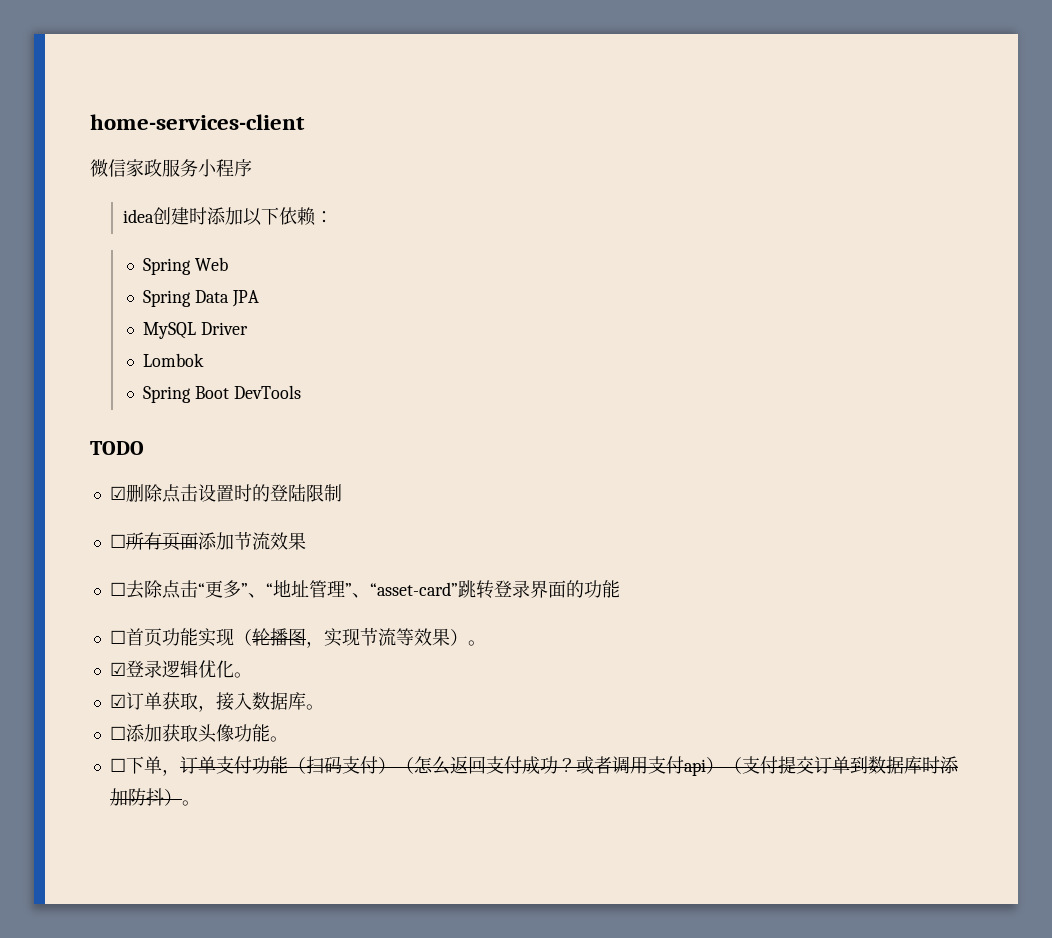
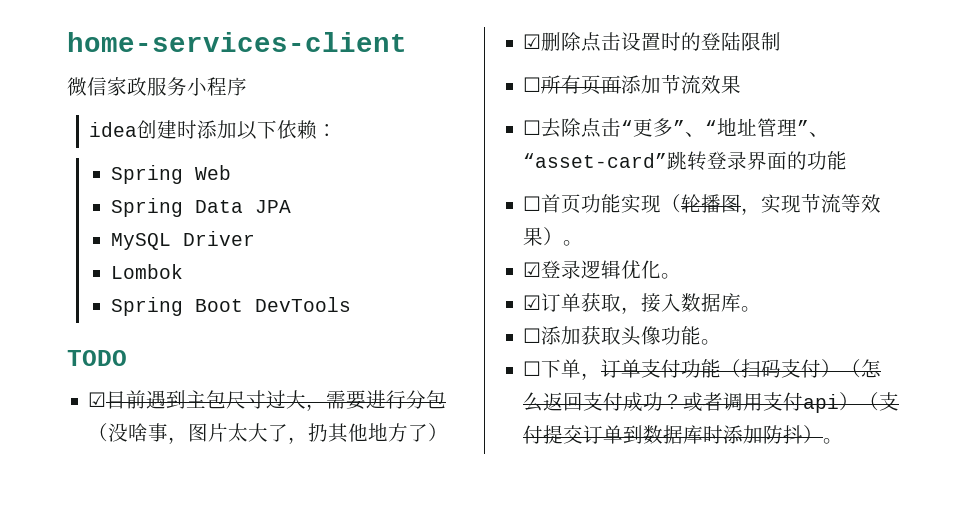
+ ☑目前遇到主包尺寸过大，需要进行分包（没啥事，图片太大了，扔其他地方了）

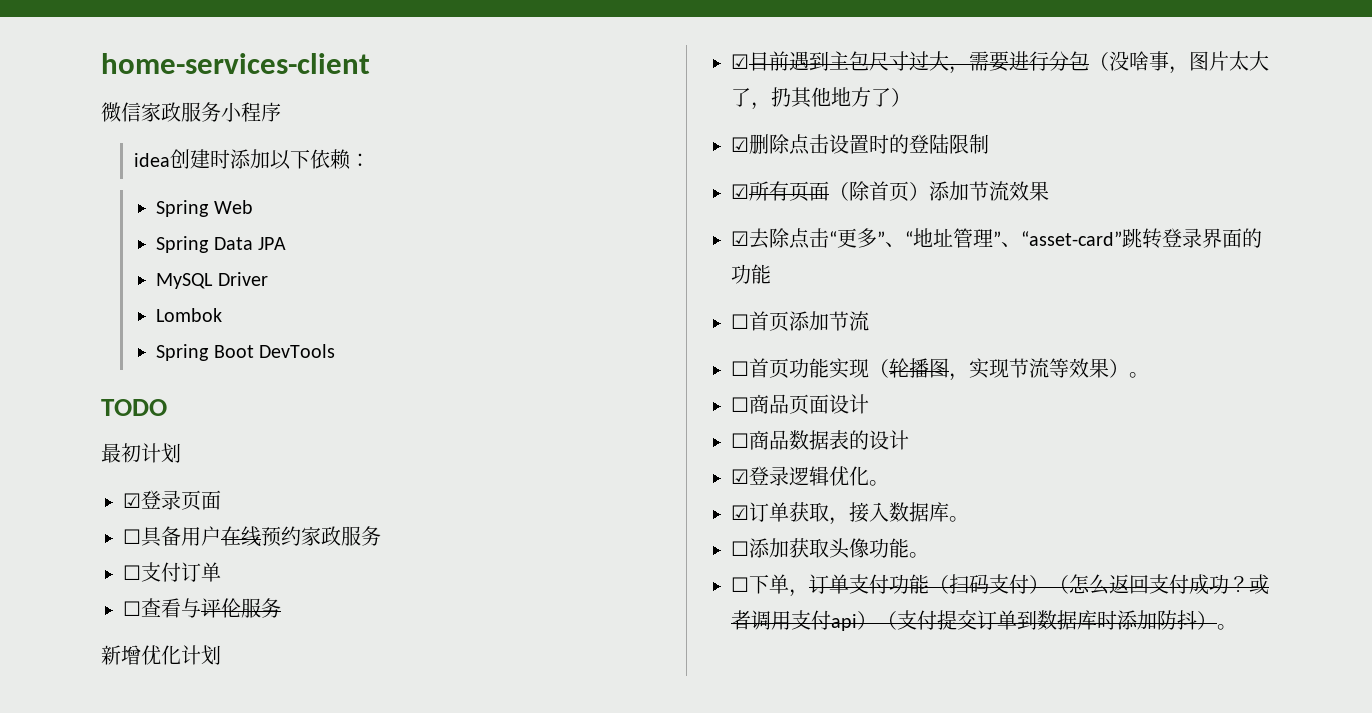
+ 最初计划
+ ☑登录页面
+ ☐具备用户在线预约家政服务
+ ☐支付订单
+ ☐查看与评伦服务
+ 新增优化计划
- ☐所有页面添加节流效果
+ ☑所有页面（除首页）添加节流效果
- ☐去除点击“更多”、“地址管理”、“asset-card”跳转登录界面的功能
+ ☑去除点击“更多”、“地址管理”、“asset-card”跳转登录界面的功能
+ ☐首页添加节流
+ ☐商品页面设计
+ ☐商品数据表的设计

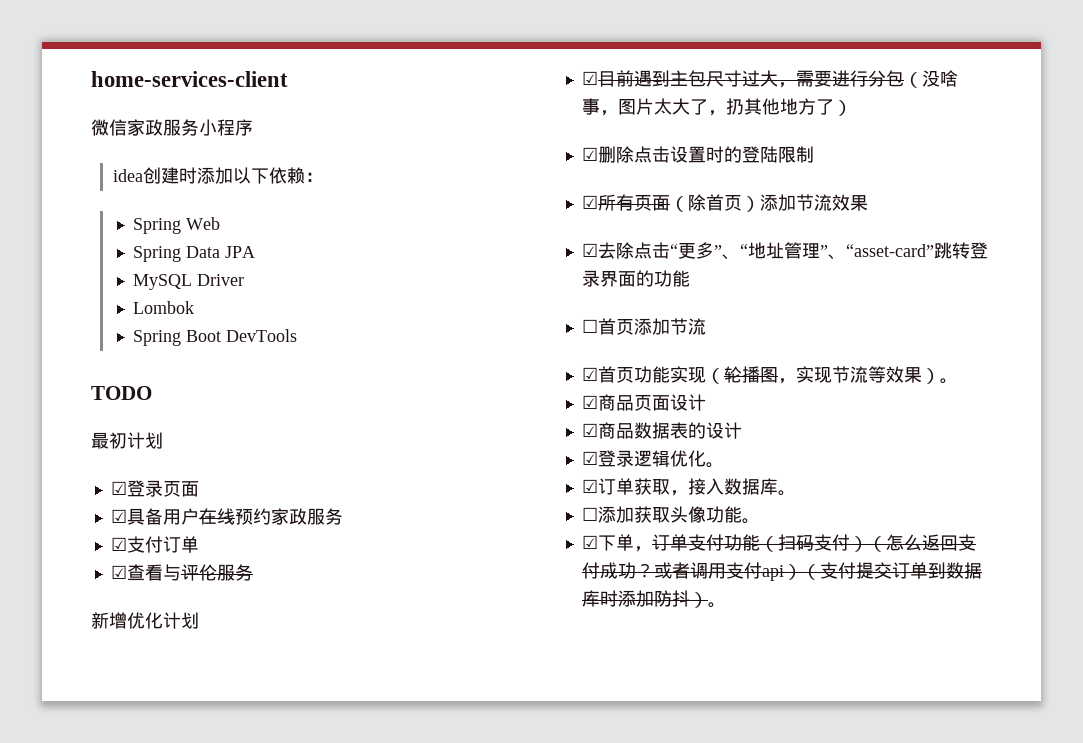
- ☐具备用户在线预约家政服务
+ ☑具备用户在线预约家政服务
- ☐支付订单
+ ☑支付订单
- ☐查看与评伦服务
+ ☑查看与评伦服务
- ☐首页功能实现（轮播图，实现节流等效果）。
+ ☑首页功能实现（轮播图，实现节流等效果）。
- ☐商品页面设计
+ ☑商品页面设计
- ☐商品数据表的设计
+ ☑商品数据表的设计
- ☐下单，订单支付功能（扫码支付）（怎么返回支付成功？
+ ☑下单，订单支付功能（扫码支付）（怎么返回支付成功？

